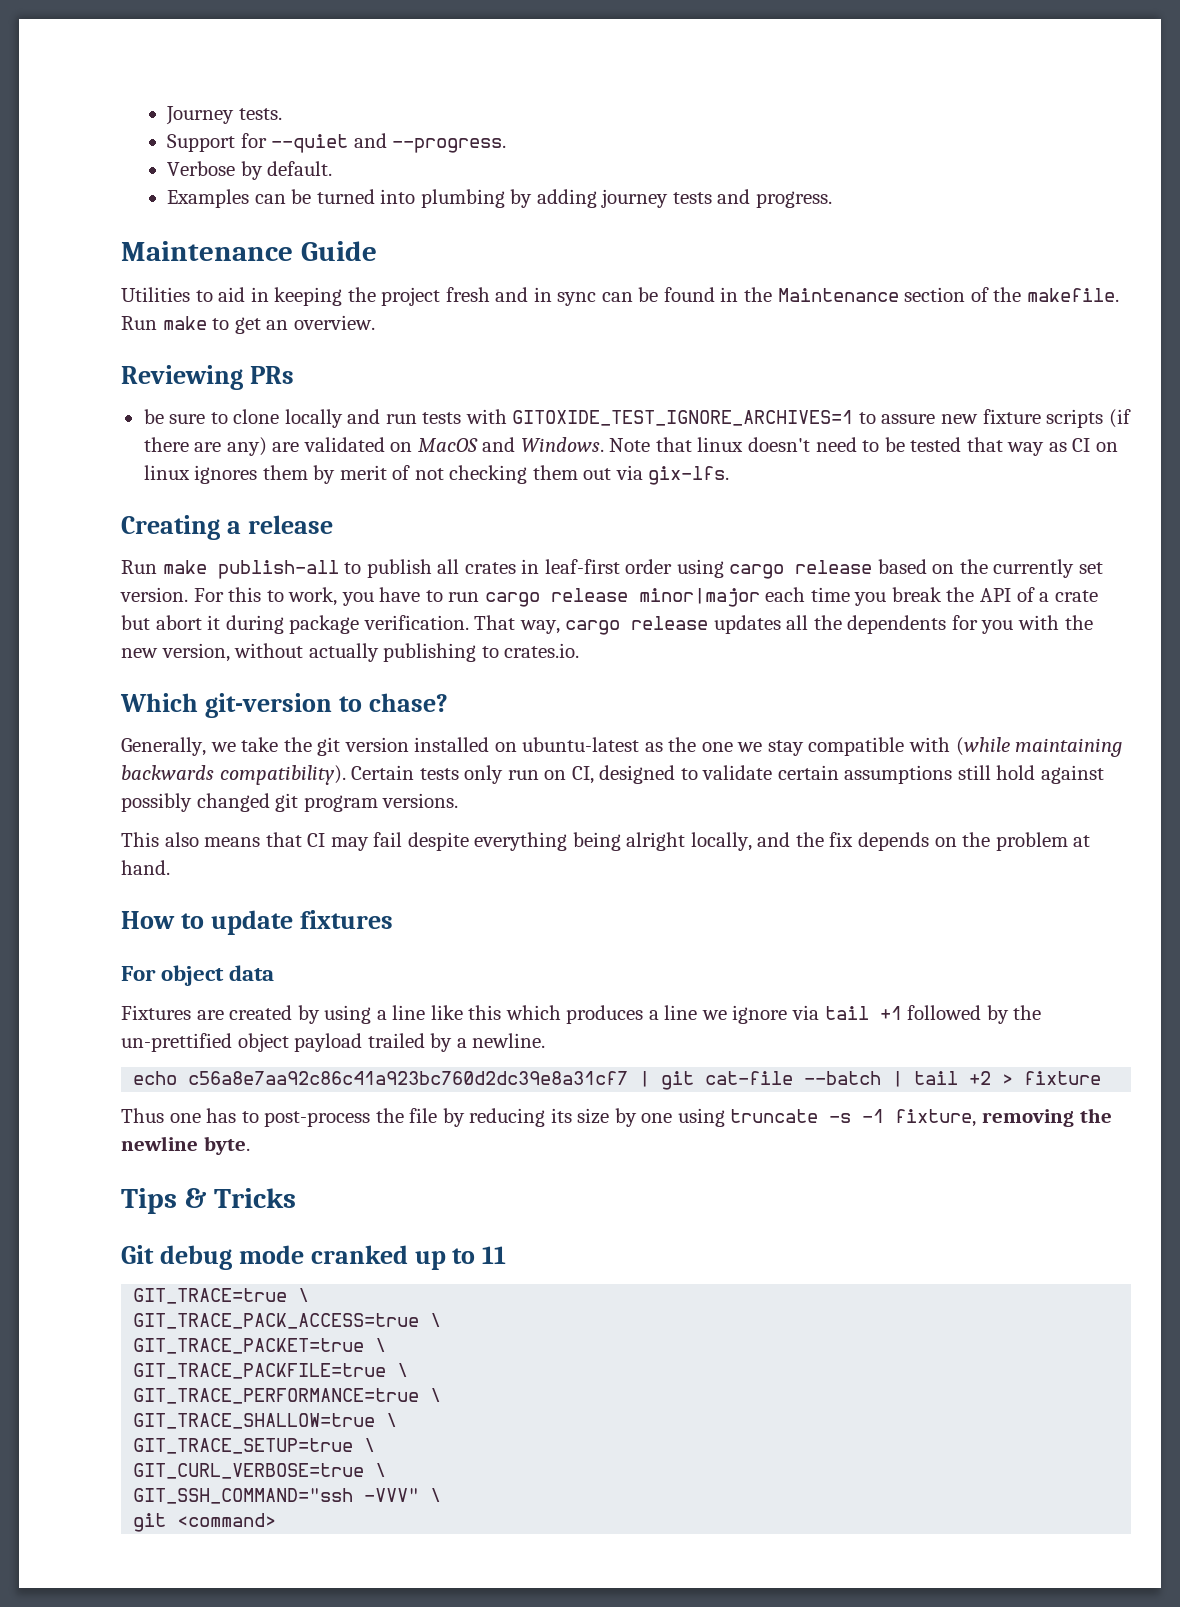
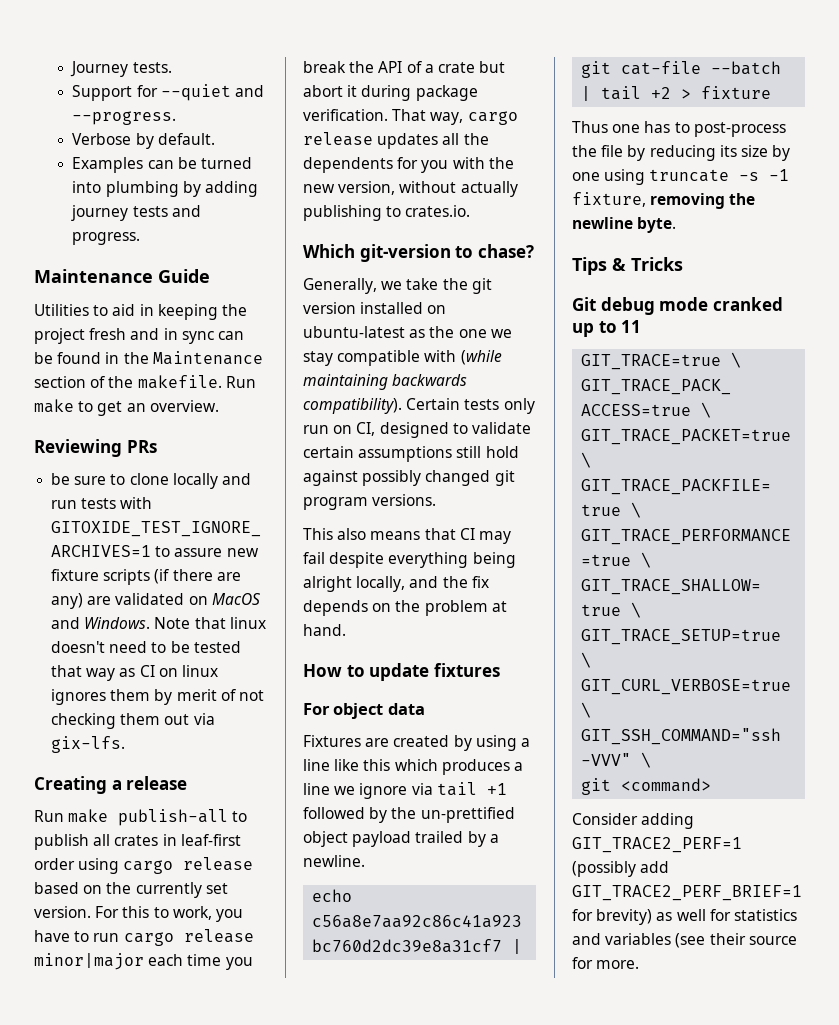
+ Consider adding GIT_TRACE2_PERF=1 (possibly add GIT_TRACE2_PERF_BRIEF=1 for brevity) as well for statistics and variables (see their source for more.

